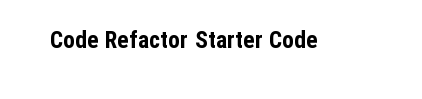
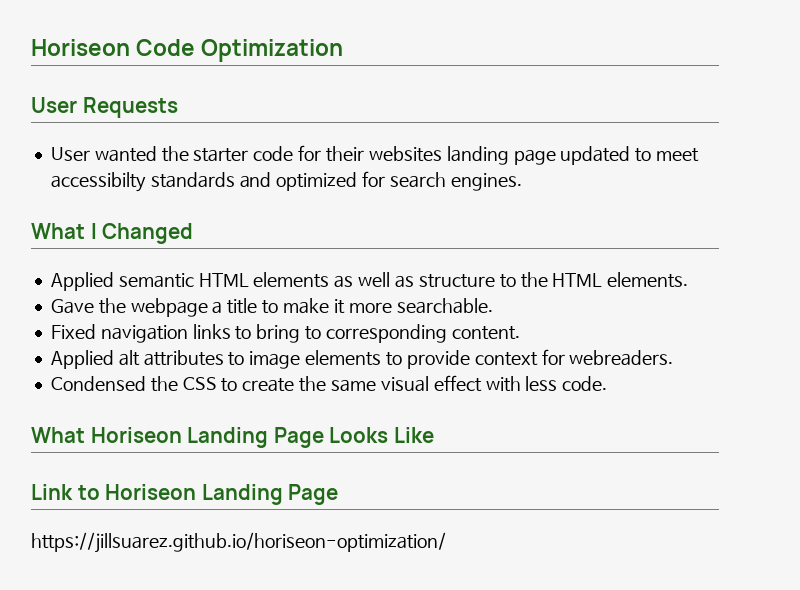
- Code Refactor Starter Code
+ Horiseon Code Optimization
+ User Requests
+ User wanted the starter code for their websites landing page updated to meet accessibilty standards and optimized for search engines.
+ What I Changed
+ Applied semantic HTML elements as well as structure to the HTML elements.
+ Gave the webpage a title to make it more searchable.
+ Fixed navigation links to bring to corresponding content.
+ Applied alt attributes to image elements to provide context for webreaders.
+ Condensed the CSS to create the same visual effect with less code.
+ What Horiseon Landing Page Looks Like
+ Link to Horiseon Landing Page
+ https://jillsuarez.github.io/horiseon-optimization/

